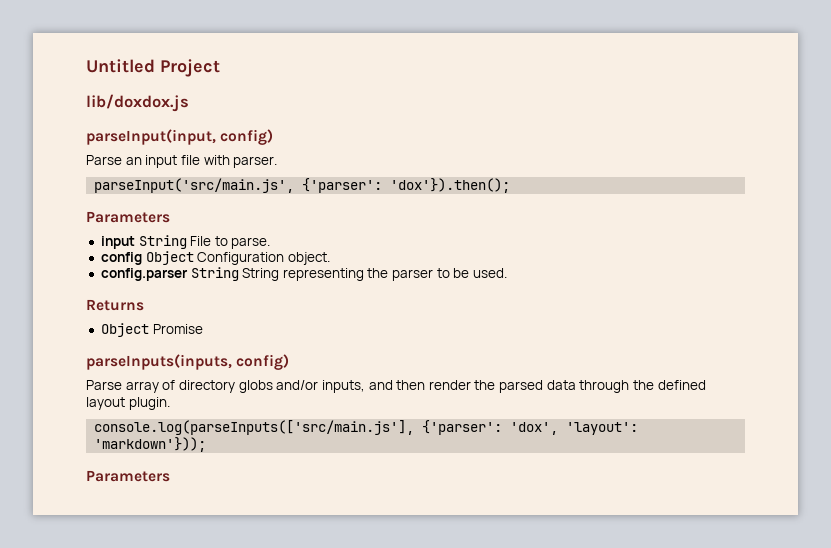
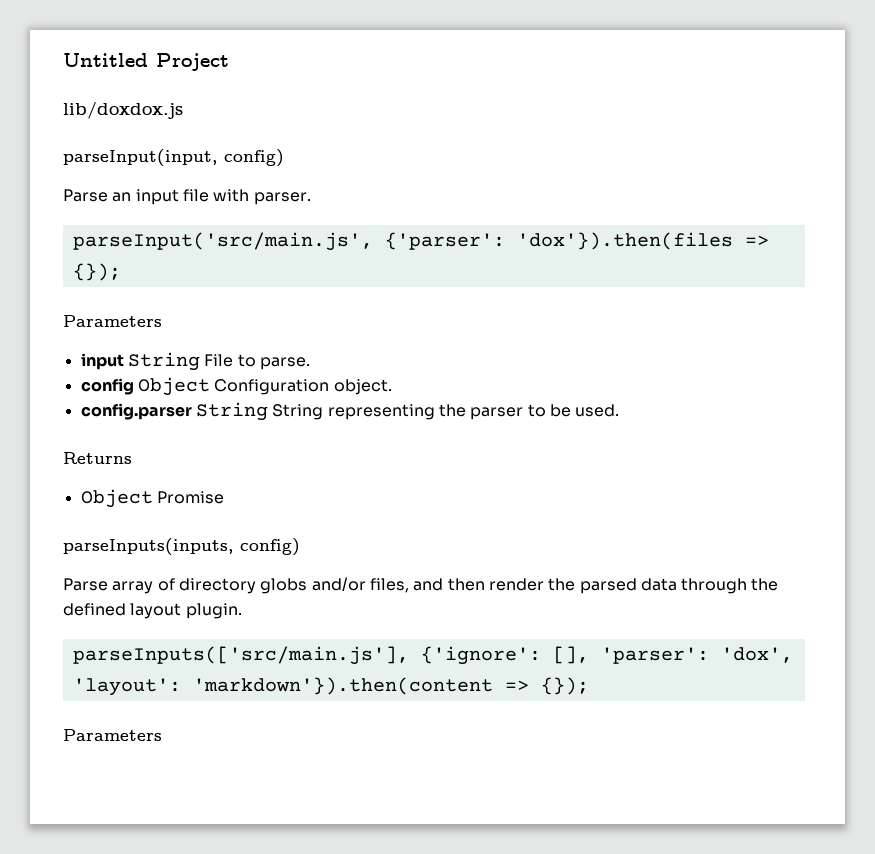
- parseInput('src/main.js', {'parser': 'dox'}).then();
+ parseInput('src/main.js', {'parser': 'dox'}).then(files => {});
- Parse array of directory globs and/or inputs, and then render the parsed data through the defined layout plugin.
+ Parse array of directory globs and/or files, and then render the parsed data through the defined layout plugin.
- console.log(parseInputs(['src/main.js'], {'parser': 'dox', 'layout': 'markdown'}));
+ parseInputs(['src/main.js'], {'ignore': [], 'parser': 'dox', 'layout': 'markdown'}).then(content => {});

